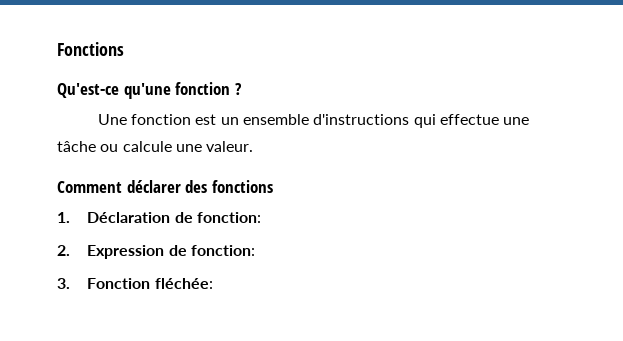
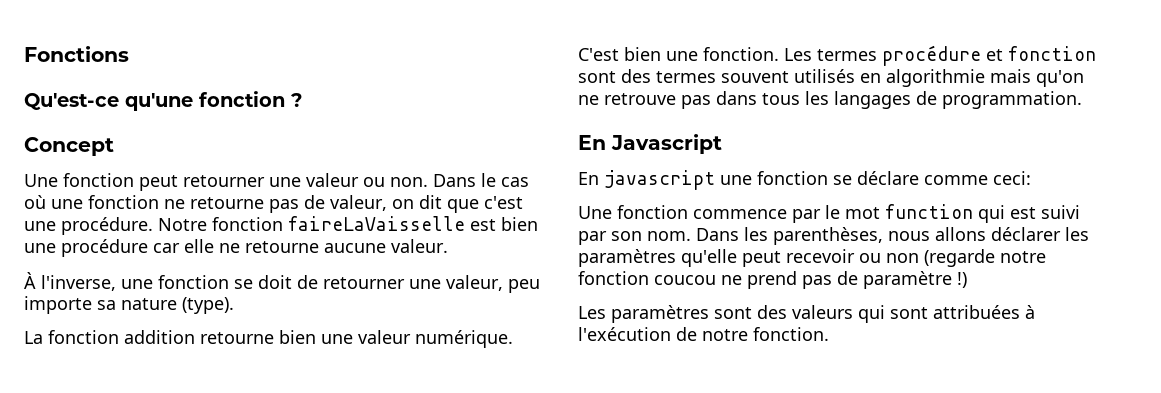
- Une fonction est un ensemble d'instructions qui effectue une tâche ou calcule une valeur.
- Comment déclarer des fonctions
- 1. Déclaration de fonction:
- 2. Expression de fonction:
- 3. Fonction fléchée:
+ Concept
+ Une fonction peut retourner une valeur ou non. Dans le cas où une fonction ne retourne pas de valeur, on dit que c'est une procédure. Notre fonction faireLaVaisselle est bien une procédure car elle ne retourne aucune valeur.
+ À l'inverse, une fonction se doit de retourner une valeur, peu importe sa nature (type).
+ La fonction addition retourne bien une valeur numérique. C'est bien une fonction. Les termes procédure et fonction sont des termes souvent utilisés en algorithmie mais qu'on ne retrouve pas dans tous les langages de programmation.
+ En Javascript
+ En javascript une fonction se déclare comme ceci:
+ Une fonction commence par le mot function qui est suivi par son nom. Dans les parenthèses, nous allons déclarer les paramètres qu'elle peut recevoir ou non (regarde notre fonction coucou ne prend pas de paramètre !)
+ Les paramètres sont des valeurs qui sont attribuées à l'exécution de notre fonction.

